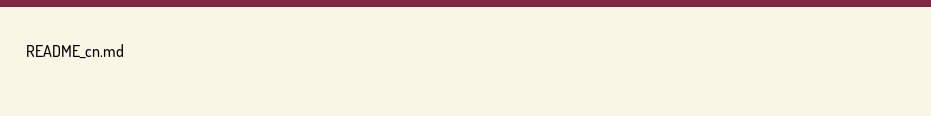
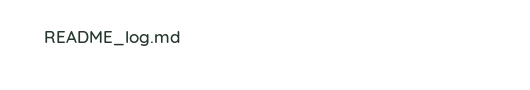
- README_cn.md
+ README_log.md

